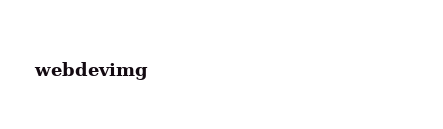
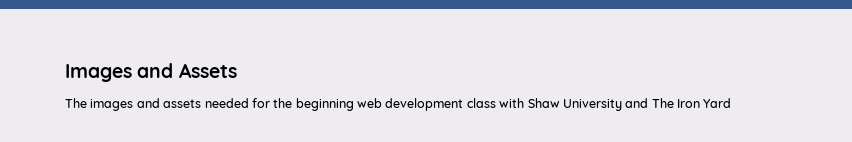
- webdevimg
+ Images and Assets
+ The images and assets needed for the beginning web development class with Shaw University and The Iron Yard

